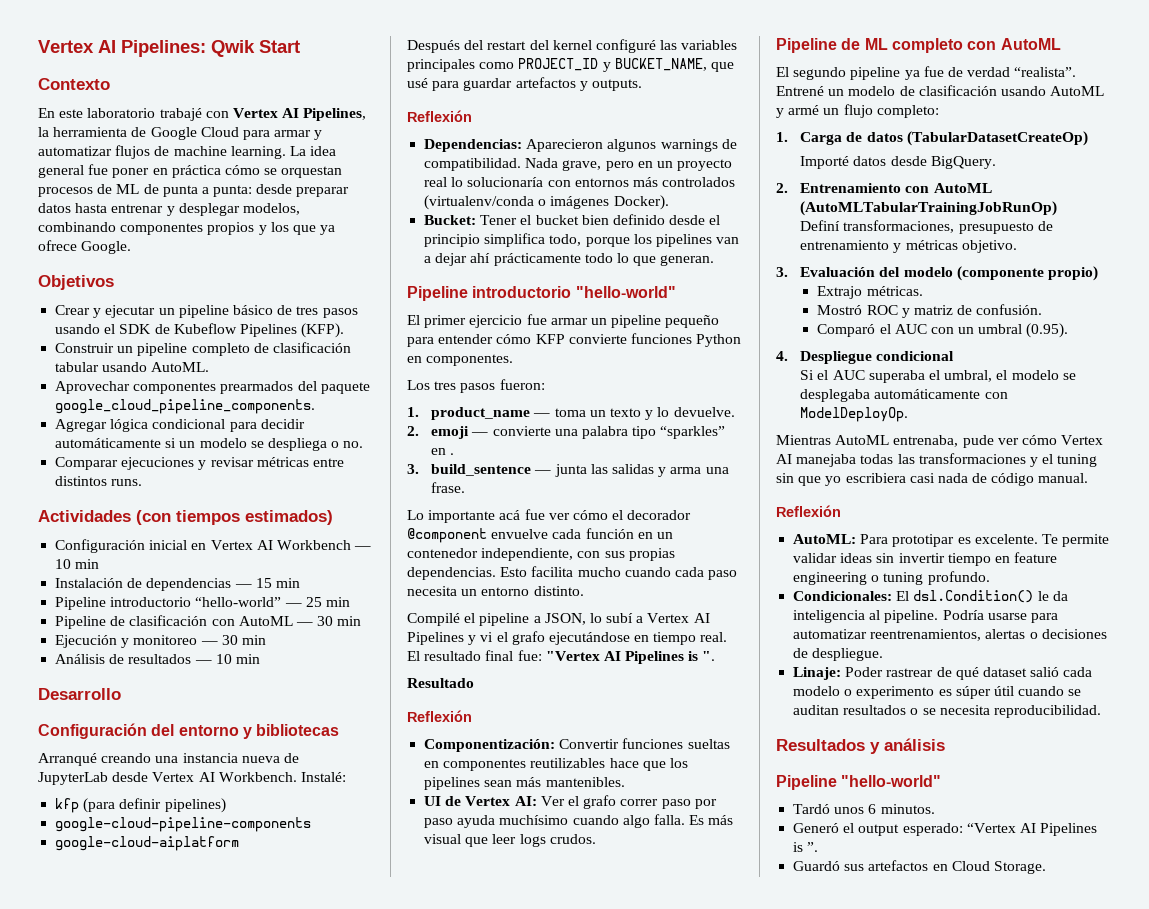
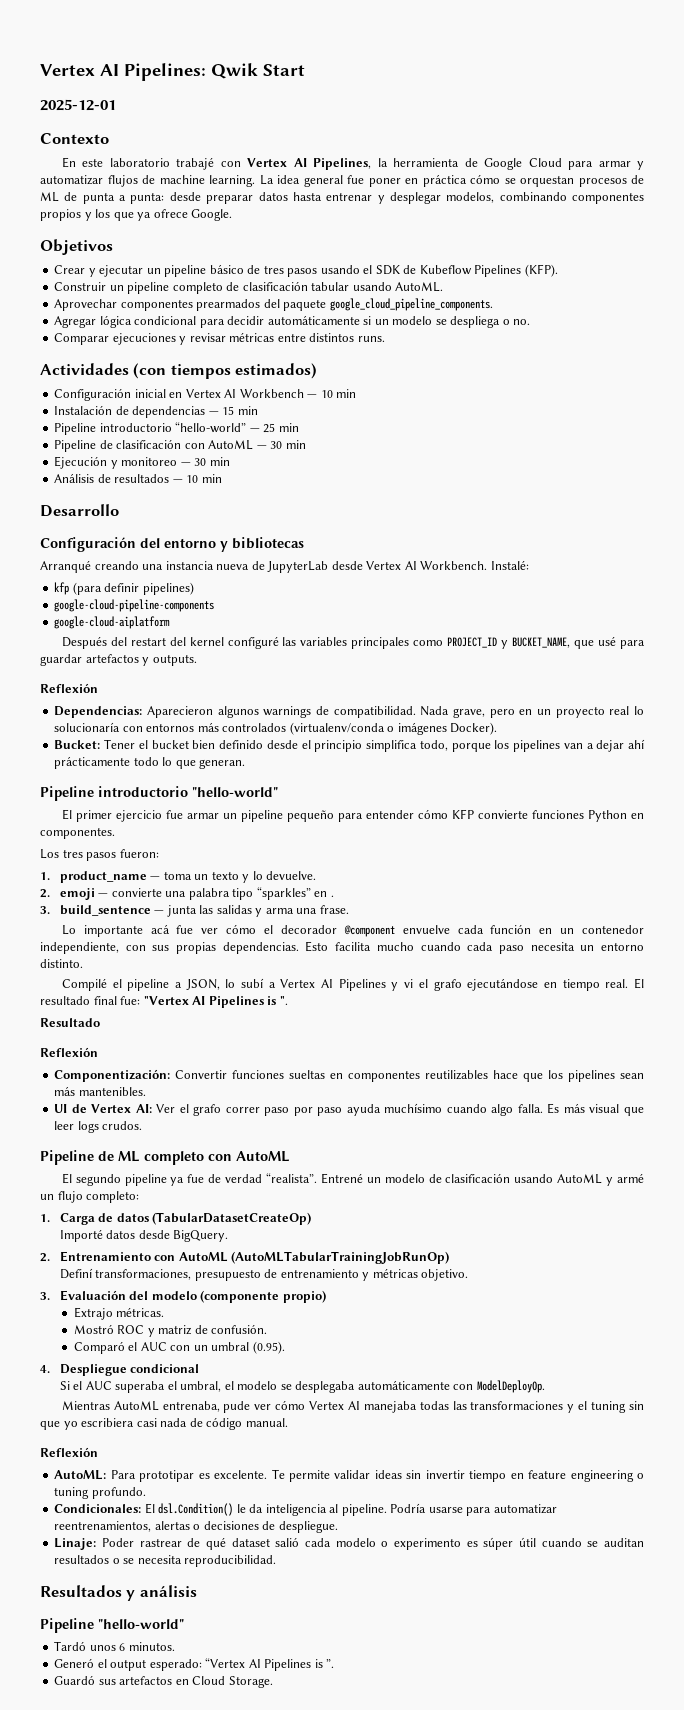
+ 2025-12-01

